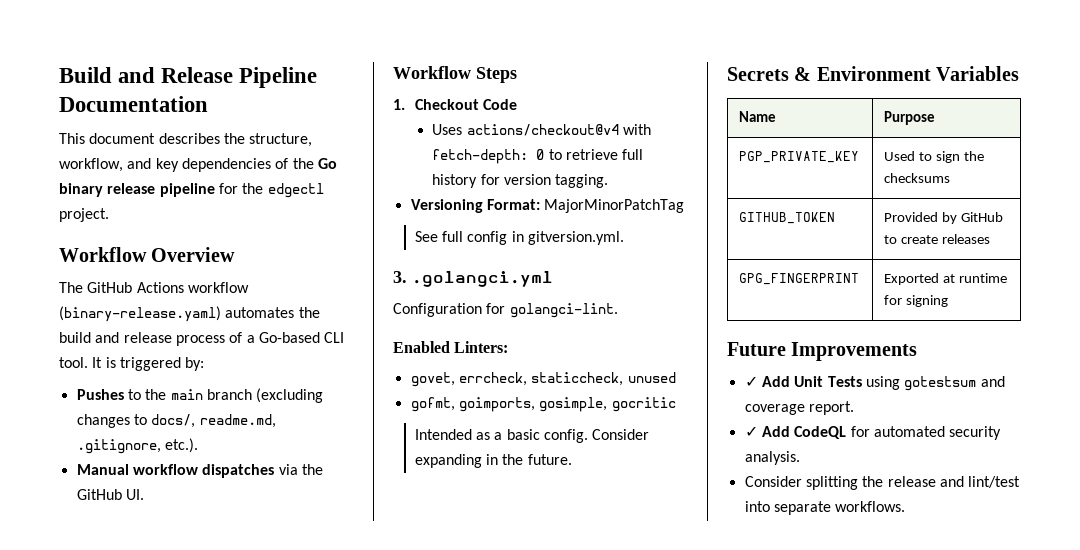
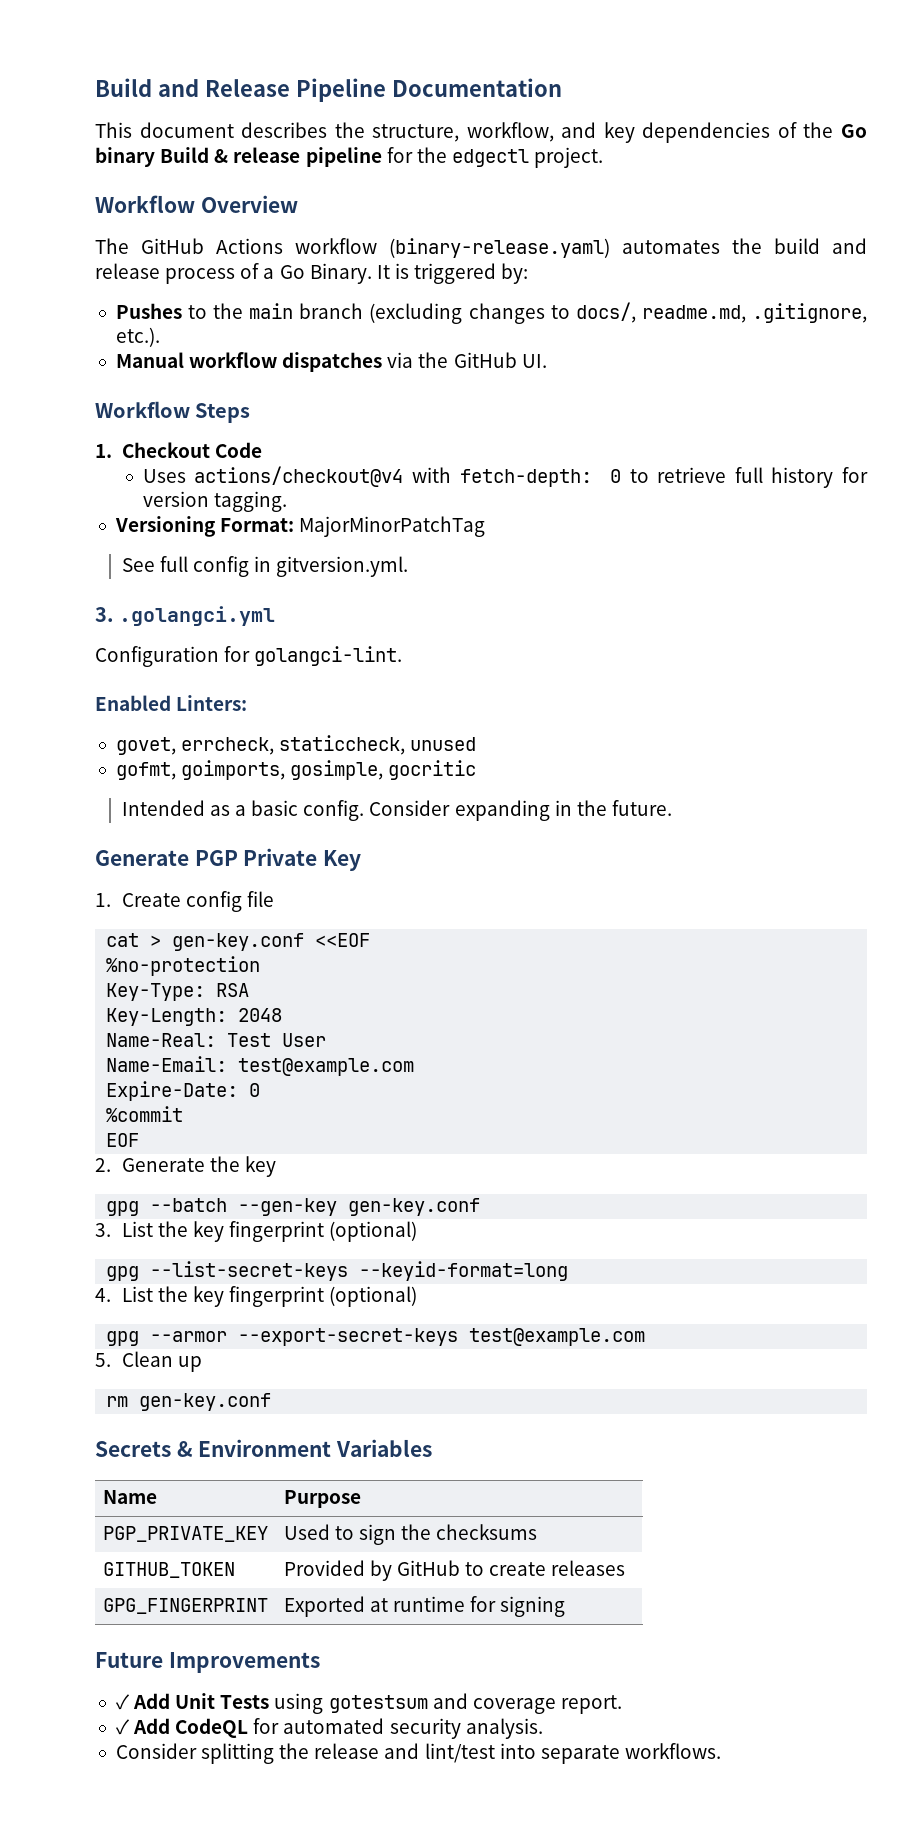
- This document describes the structure, workflow, and key dependencies of the Go binary release pipeline for the edgectl project.
+ This document describes the structure, workflow, and key dependencies of the Go binary Build & release pipeline for the edgectl project.
- The GitHub Actions workflow (binary-release.yaml) automates the build and release process of a Go-based CLI tool.
+ The GitHub Actions workflow (binary-release.yaml) automates the build and release process of a Go Binary.
+ Generate PGP Private Key
+ 1. Create config file
+ cat > gen-key.conf <<EOF
+ %no-protection
+ Key-Type: RSA
+ Key-Length: 2048
+ Name-Real: Test User
+ Name-Email: test@example.com
+ Expire-Date: 0
+ %commit
+ EOF
+ 2. Generate the key
+ gpg --batch --gen-key gen-key.conf
+ 3. List the key fingerprint (optional)
+ gpg --list-secret-keys --keyid-format=long
+ 4. List the key fingerprint (optional)
+ gpg --armor --export-secret-keys test@example.com
+ 5. Clean up
+ rm gen-key.conf

